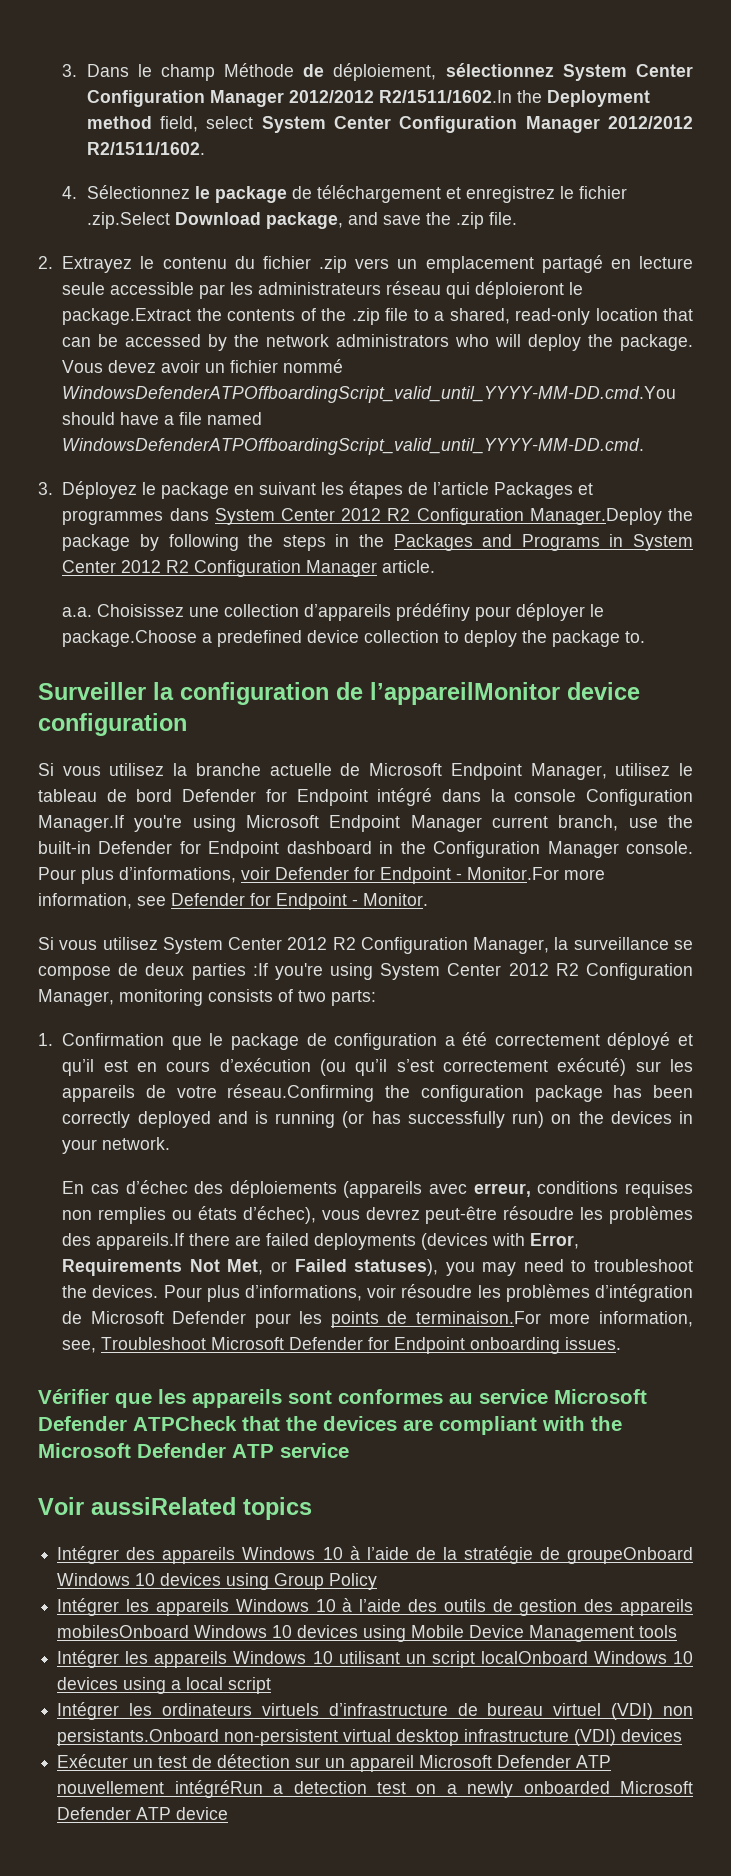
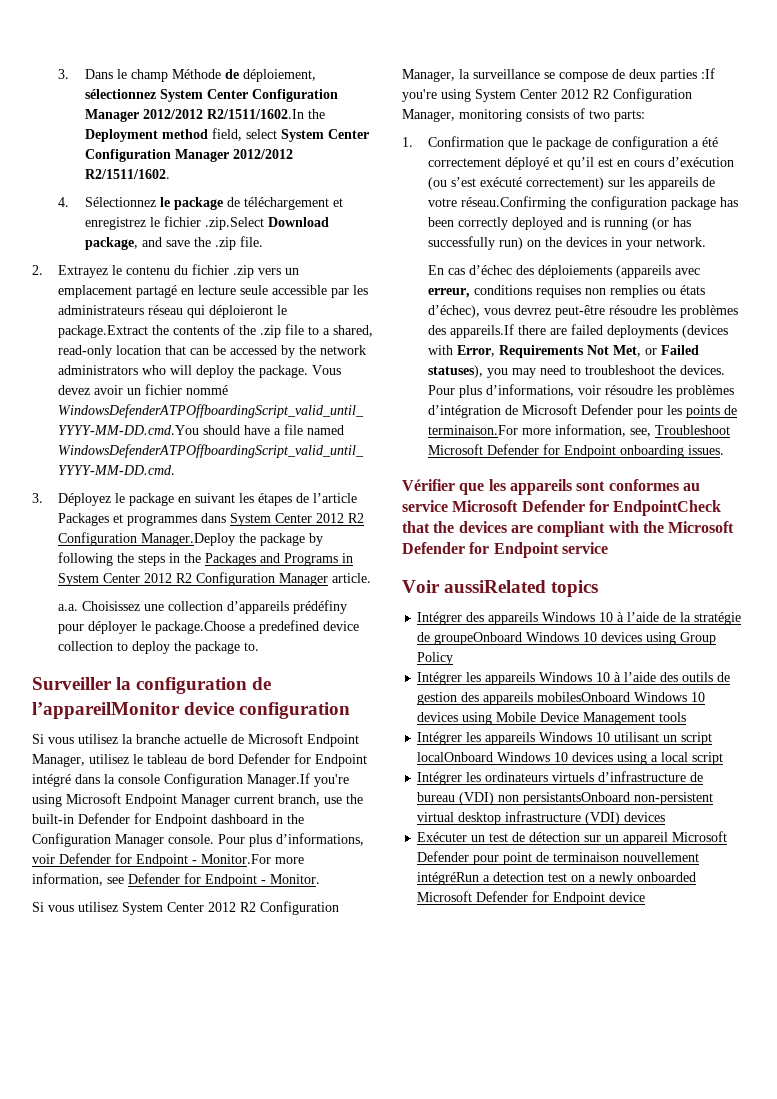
- 1. Confirmation que le package de configuration a été correctement déployé et qu’il est en cours d’exécution (ou qu’il s’est correctement exécuté) sur les appareils de votre réseau.Confirming the configuration package has been correctly deployed and is running (or has successfully run) on the devices in your network.
+ 1. Confirmation que le package de configuration a été correctement déployé et qu’il est en cours d’exécution (ou s’est exécuté correctement) sur les appareils de votre réseau.Confirming the configuration package has been correctly deployed and is running (or has successfully run) on the devices in your network.
- Vérifier que les appareils sont conformes au service Microsoft Defender ATPCheck that the devices are compliant with the Microsoft Defender ATP service
+ Vérifier que les appareils sont conformes au service Microsoft Defender for EndpointCheck that the devices are compliant with the Microsoft Defender for Endpoint service
- Intégrer les ordinateurs virtuels d’infrastructure de bureau virtuel (VDI) non persistants.Onboard non-persistent virtual desktop infrastructure (VDI) devices
+ Intégrer les ordinateurs virtuels d’infrastructure de bureau (VDI) non persistantsOnboard non-persistent virtual desktop infrastructure (VDI) devices
- Exécuter un test de détection sur un appareil Microsoft Defender ATP nouvellement intégréRun a detection test on a newly onboarded Microsoft Defender ATP device
+ Exécuter un test de détection sur un appareil Microsoft Defender pour point de terminaison nouvellement intégréRun a detection test on a newly onboarded Microsoft Defender for Endpoint device

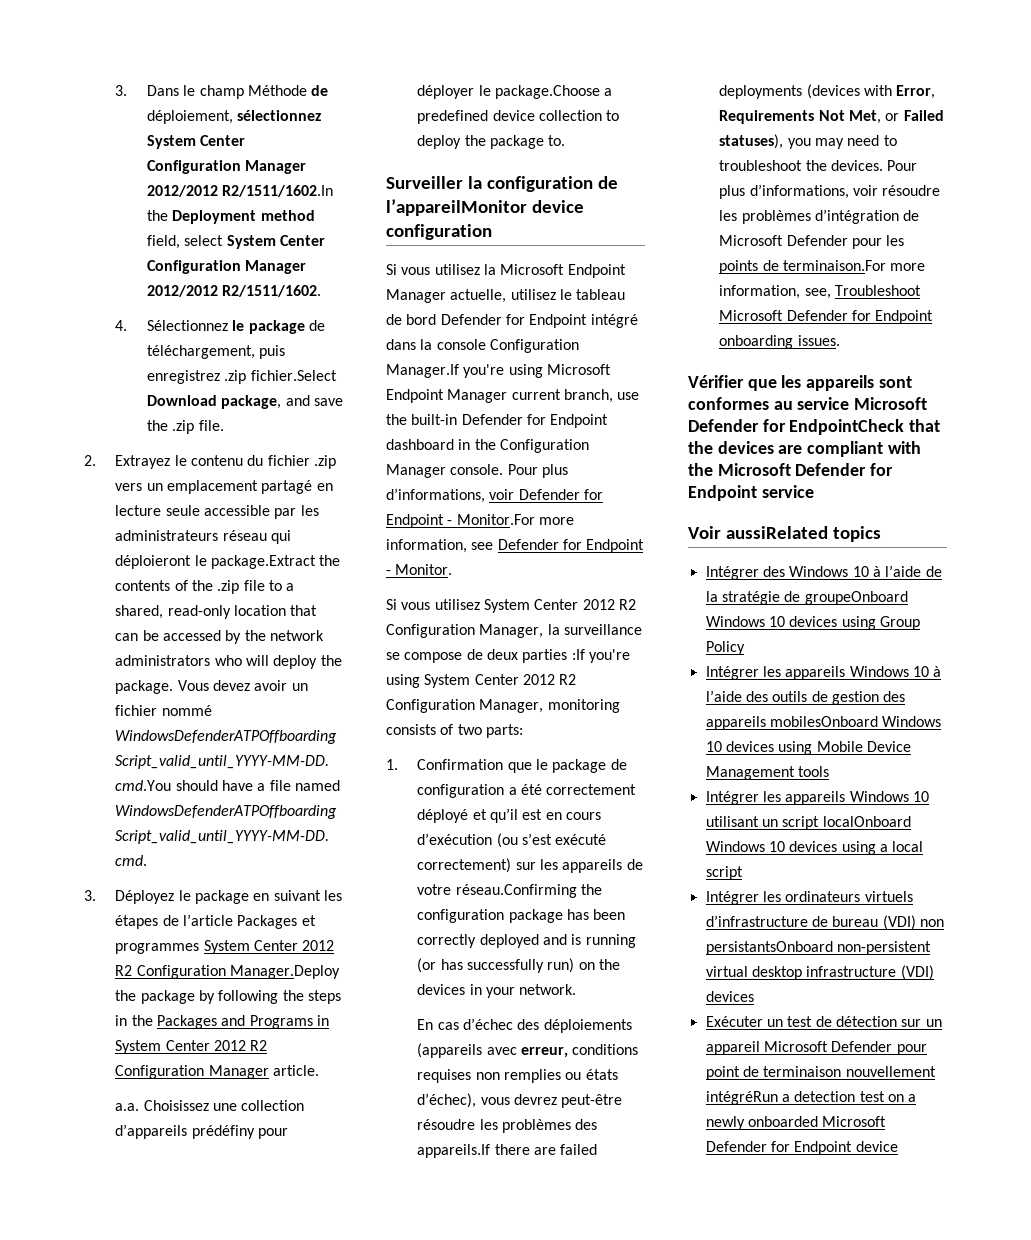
- 4. Sélectionnez le package de téléchargement et enregistrez le fichier .zip.Select Download package, and save the .zip file.
+ 4. Sélectionnez le package de téléchargement, puis enregistrez .zip fichier.Select Download package, and save the .zip file.
- 3. Déployez le package en suivant les étapes de l’article Packages et programmes dans System Center 2012 R2 Configuration Manager.Deploy the package by following the steps in the Packages and Programs in System Center 2012 R2 Configuration Manager article.
+ 3. Déployez le package en suivant les étapes de l’article Packages et programmes System Center 2012 R2 Configuration Manager.Deploy the package by following the steps in the Packages and Programs in System Center 2012 R2 Configuration Manager article.
- Si vous utilisez la branche actuelle de Microsoft Endpoint Manager, utilisez le tableau de bord Defender for Endpoint intégré dans la console Configuration Manager.If you're using Microsoft Endpoint Manager current branch, use the built-in Defender for Endpoint dashboard in the Configuration Manager console.
+ Si vous utilisez la Microsoft Endpoint Manager actuelle, utilisez le tableau de bord Defender for Endpoint intégré dans la console Configuration Manager.If you're using Microsoft Endpoint Manager current branch, use the built-in Defender for Endpoint dashboard in the Configuration Manager console.
- Intégrer des appareils Windows 10 à l’aide de la stratégie de groupeOnboard Windows 10 devices using Group Policy
+ Intégrer des Windows 10 à l’aide de la stratégie de groupeOnboard Windows 10 devices using Group Policy

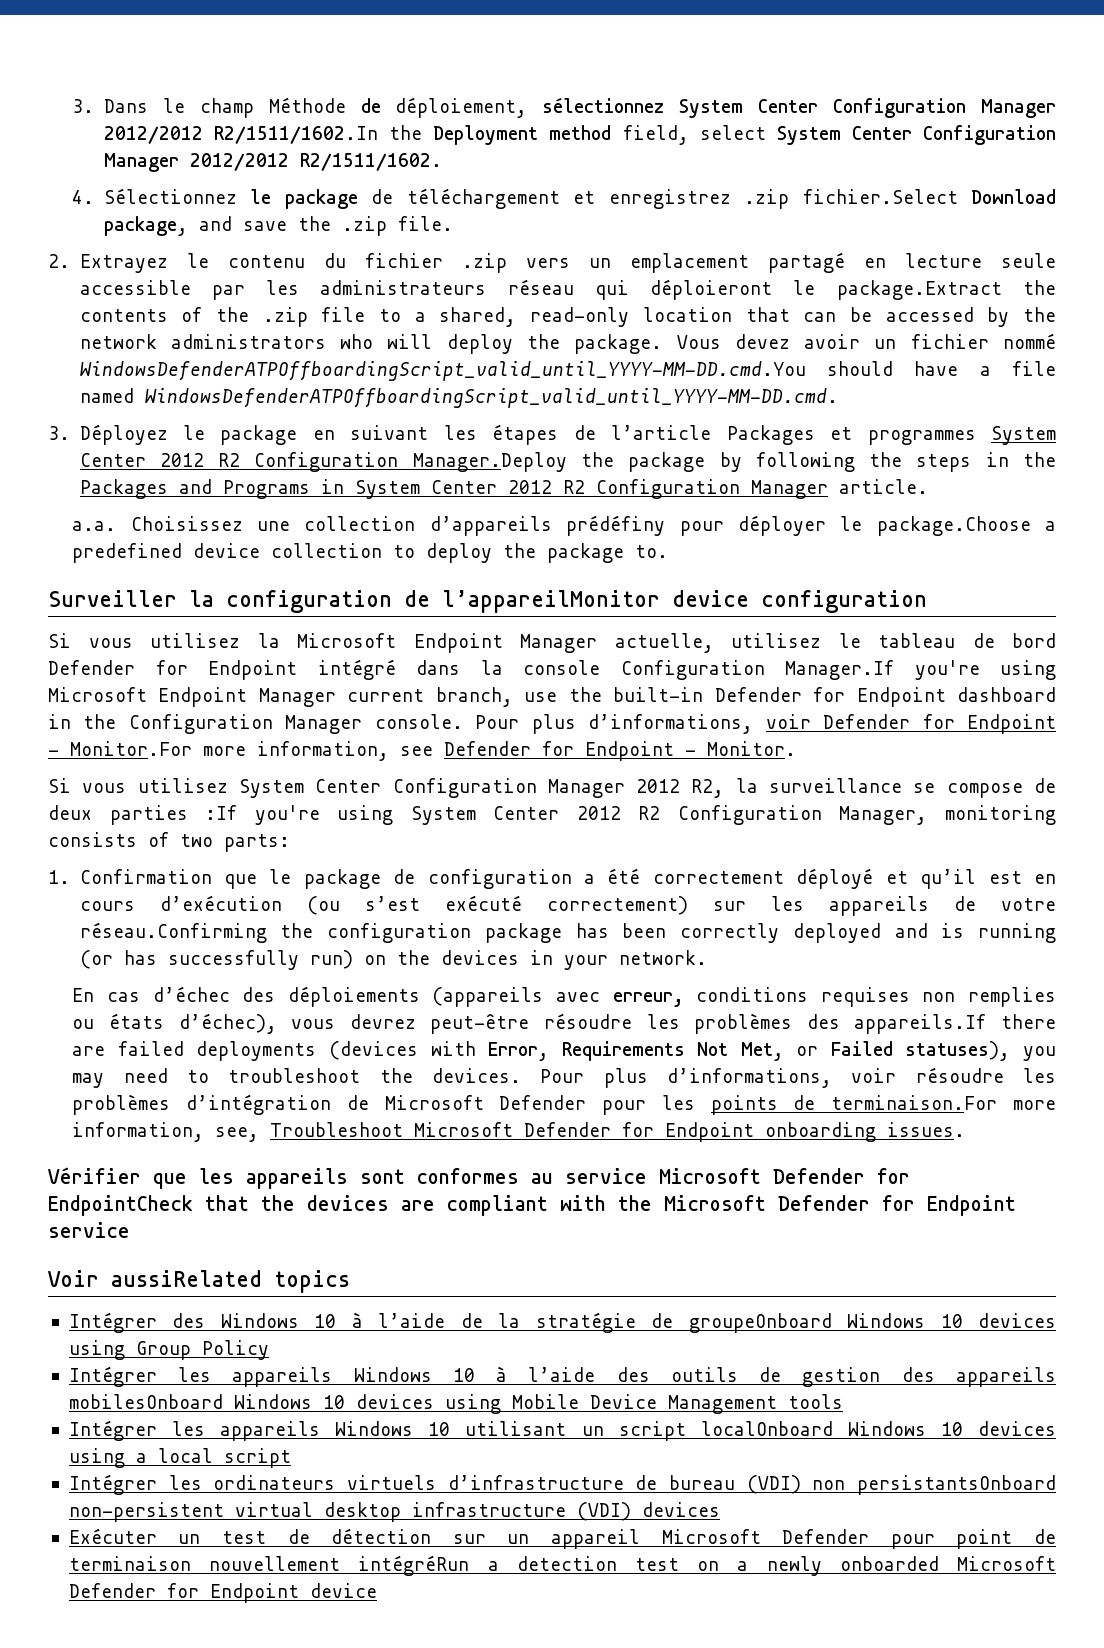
- 4. Sélectionnez le package de téléchargement, puis enregistrez .zip fichier.Select Download package, and save the .zip file.
+ 4. Sélectionnez le package de téléchargement et enregistrez .zip fichier.Select Download package, and save the .zip file.
- Si vous utilisez System Center 2012 R2 Configuration Manager, la surveillance se compose de deux parties :If you're using System Center 2012 R2 Configuration Manager, monitoring consists of two parts:
+ Si vous utilisez System Center Configuration Manager 2012 R2, la surveillance se compose de deux parties :If you're using System Center 2012 R2 Configuration Manager, monitoring consists of two parts:

